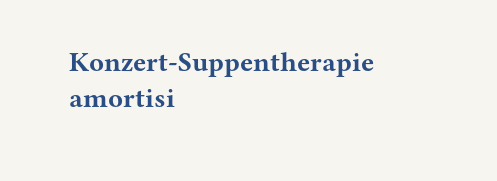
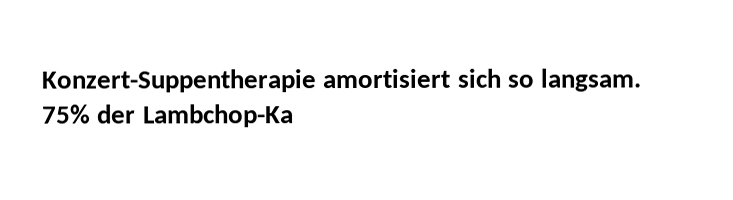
- Konzert-Suppentherapie amortisi
+ Konzert-Suppentherapie amortisiert sich so langsam. 75% der Lambchop-Ka

